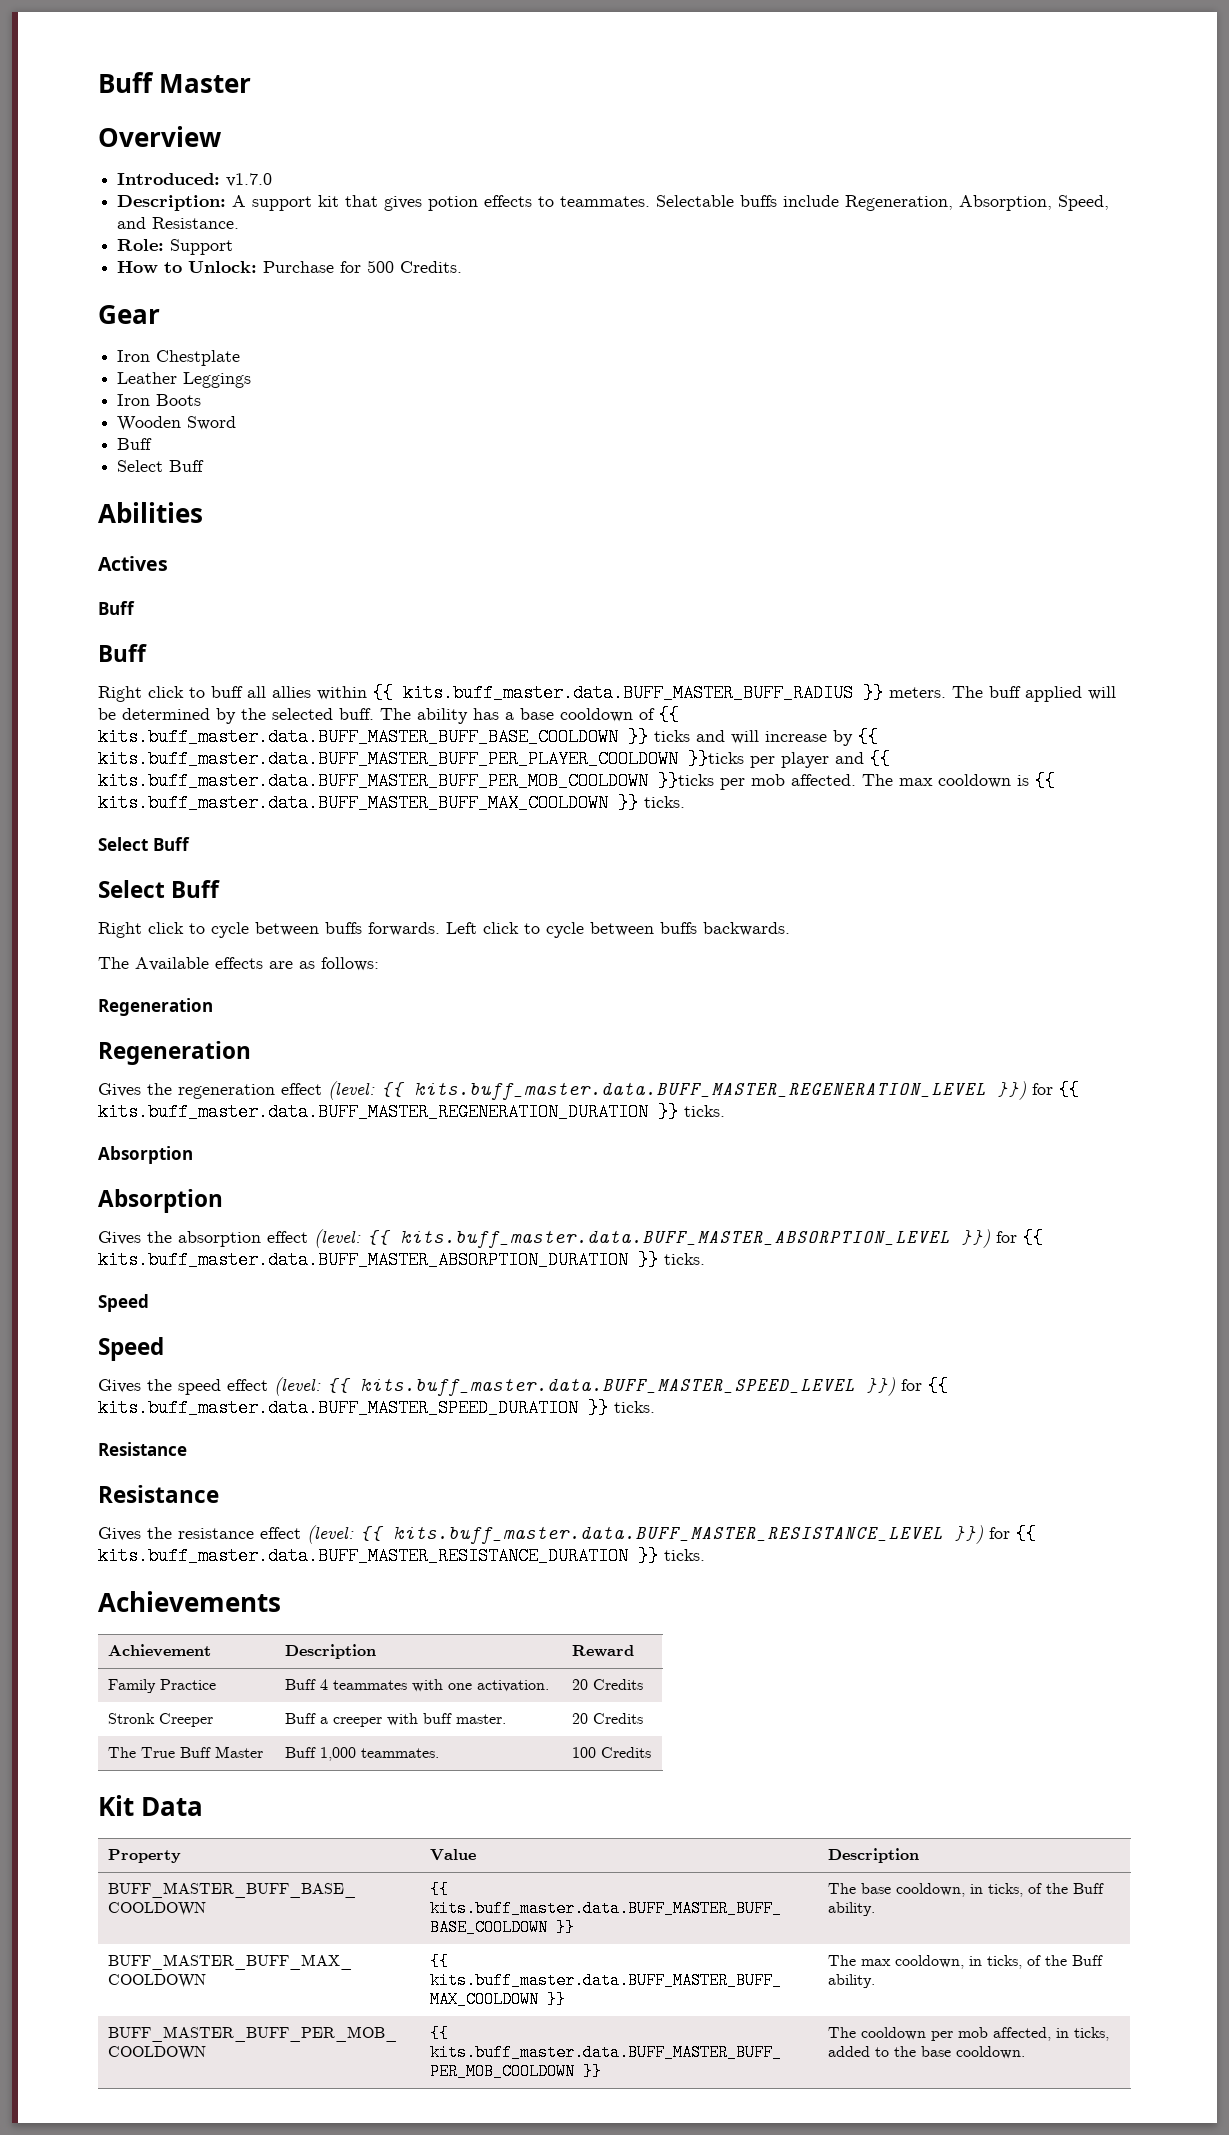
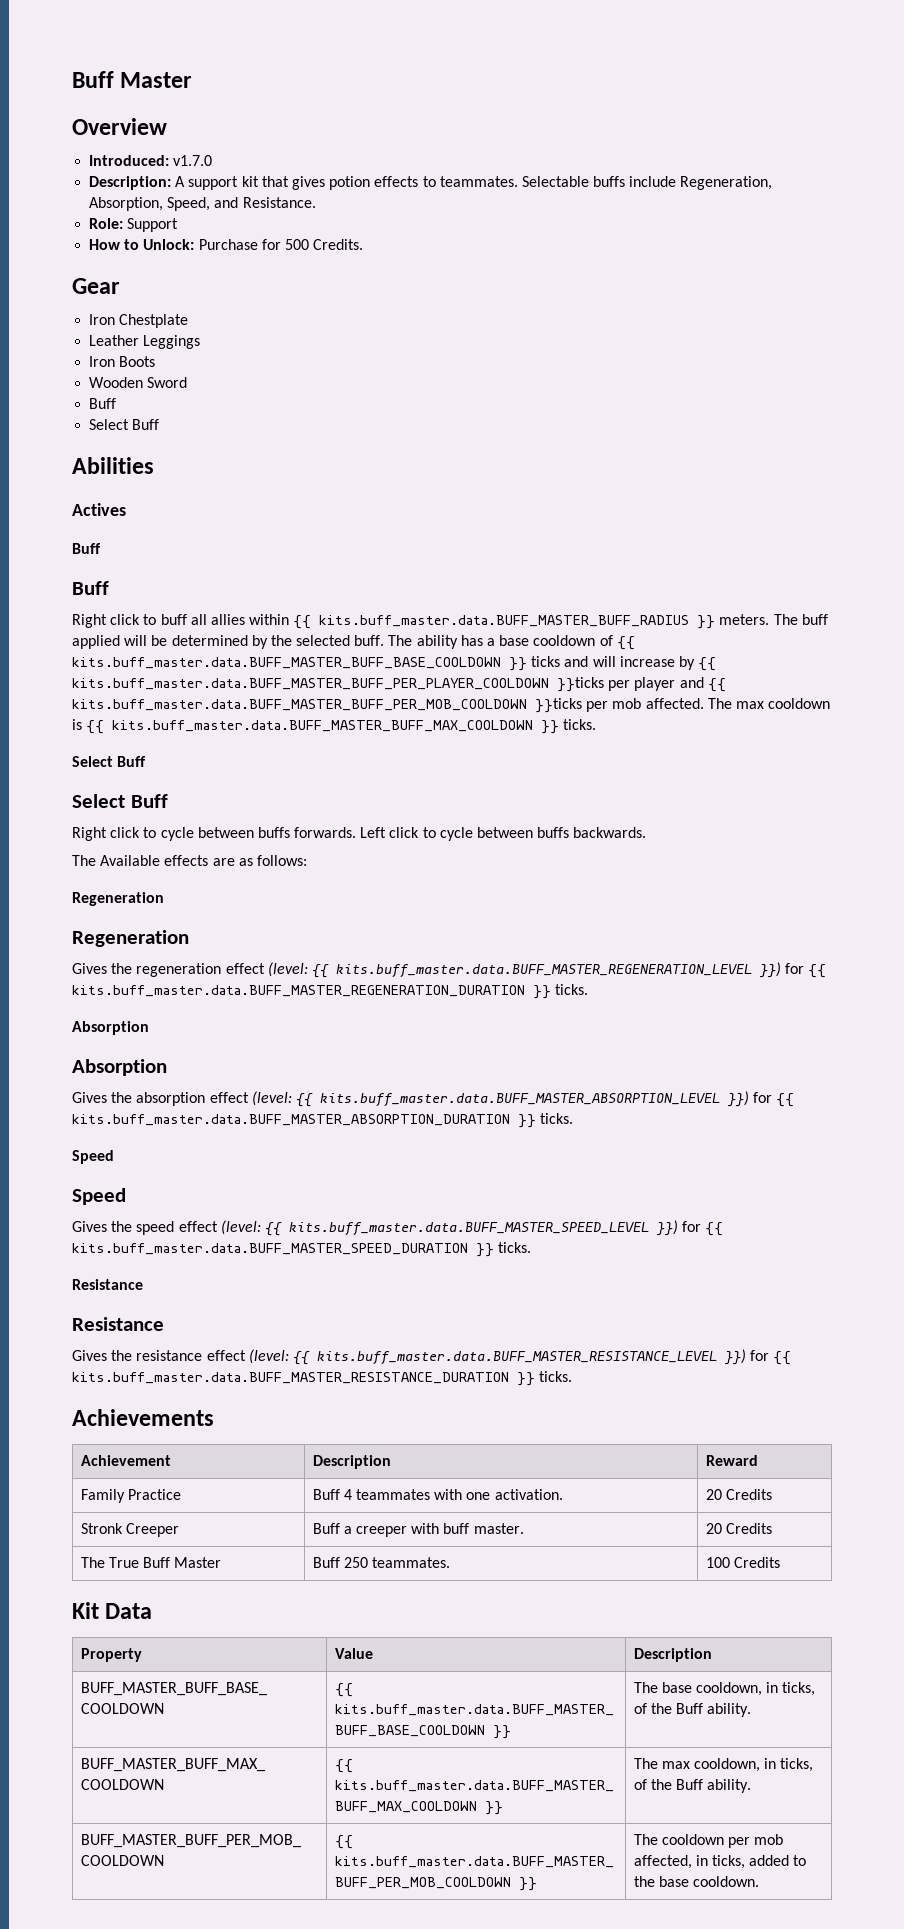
- The True Buff Master | Buff 1,000 teammates. | 100 Credits
+ The True Buff Master | Buff 250 teammates. | 100 Credits

